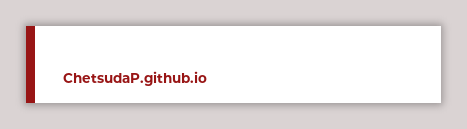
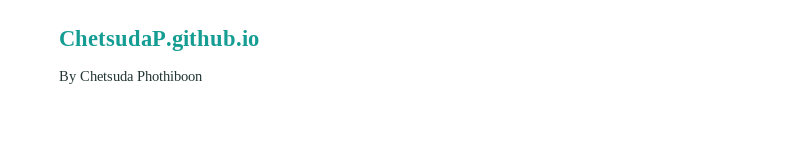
+ By Chetsuda Phothiboon

